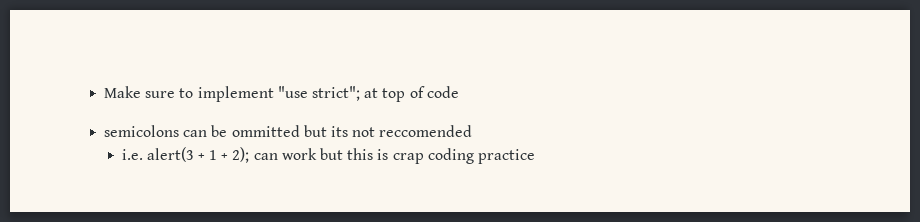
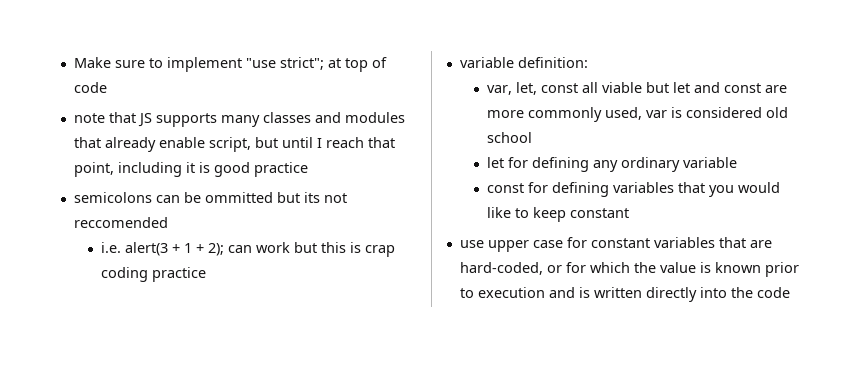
+ note that JS supports many classes and modules that already enable script, but until I reach that point, including it is good practice
+ variable definition:
+ var, let, const all viable but let and const are more commonly used, var is considered old school
+ let for defining any ordinary variable
+ const for defining variables that you would like to keep constant
+ use upper case for constant variables that are hard-coded, or for which the value is known prior to execution and is written directly into the code

